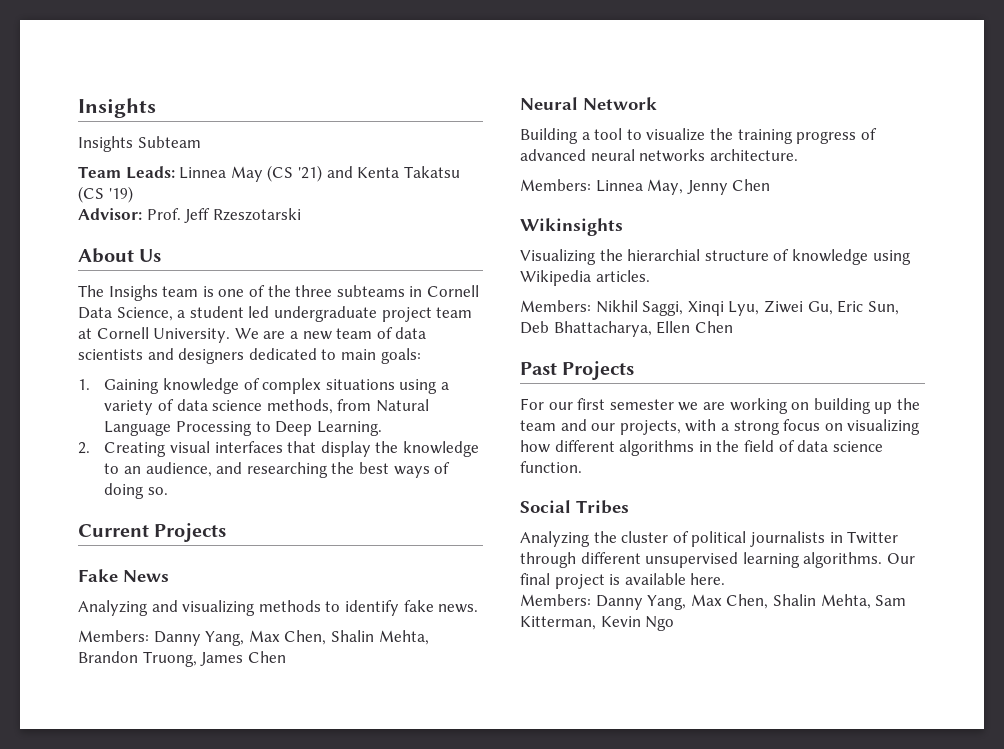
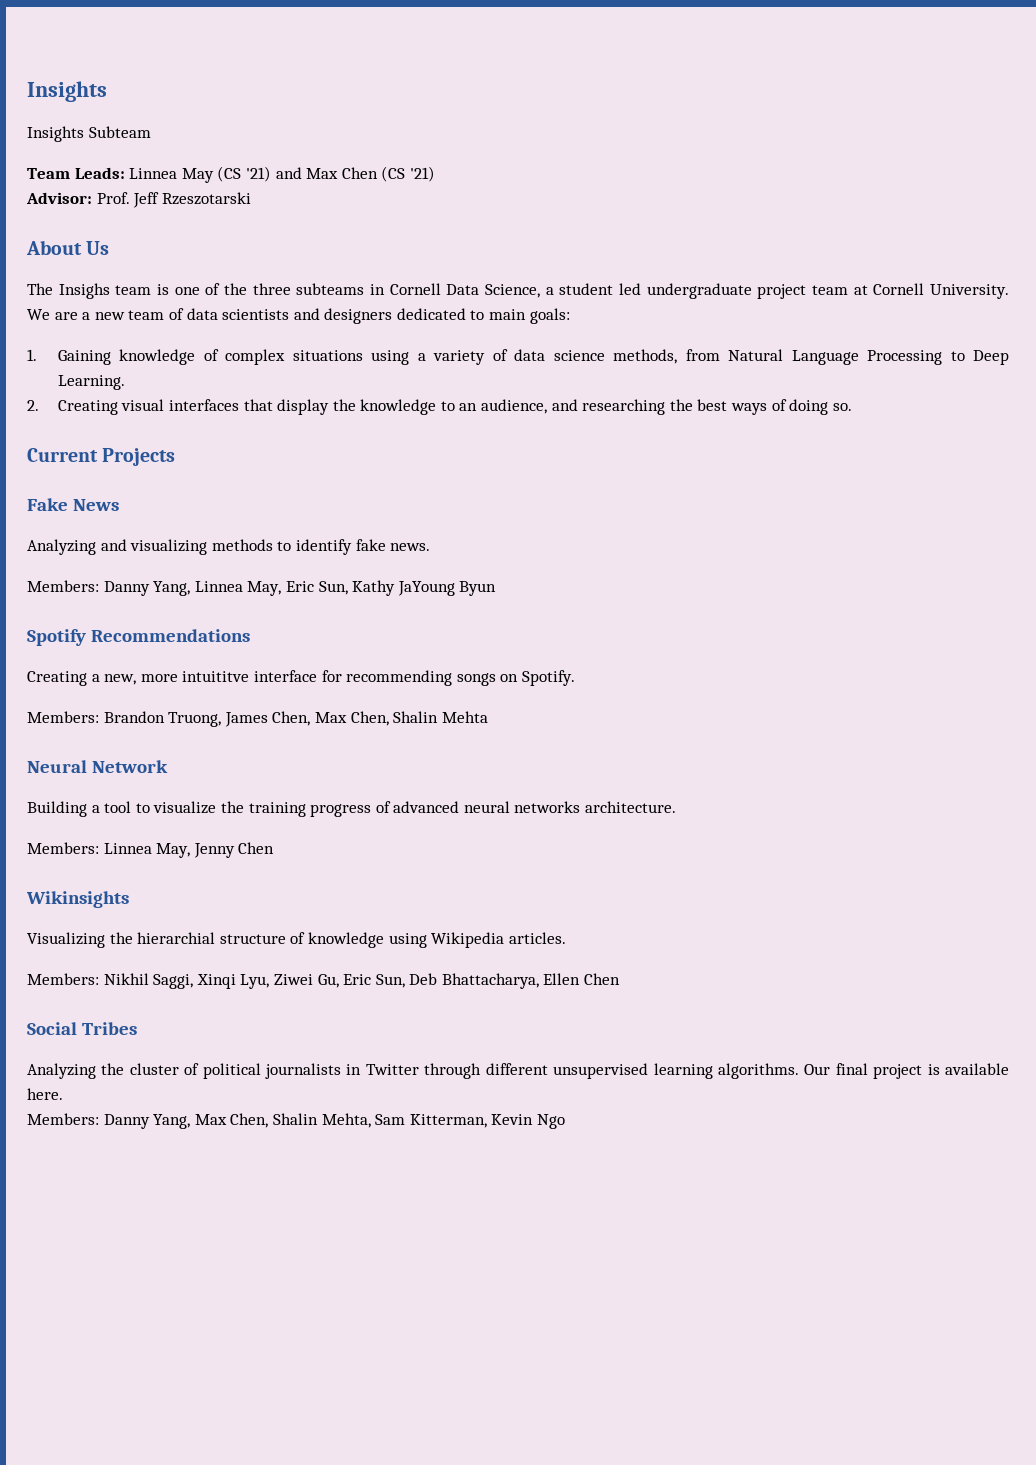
- Team Leads: Linnea May (CS '21) and Kenta Takatsu (CS '19)
+ Team Leads: Linnea May (CS '21) and Max Chen (CS '21)
- Members: Danny Yang, Max Chen, Shalin Mehta, Brandon Truong, James Chen
+ Members: Danny Yang, Linnea May, Eric Sun, Kathy JaYoung Byun
+ Spotify Recommendations
+ Creating a new, more intuititve interface for recommending songs on Spotify.
+ Members: Brandon Truong, James Chen, Max Chen, Shalin Mehta
- Past Projects
- For our first semester we are working on building up the team and our projects, with a strong focus on visualizing how different algorithms in the field of data science function.

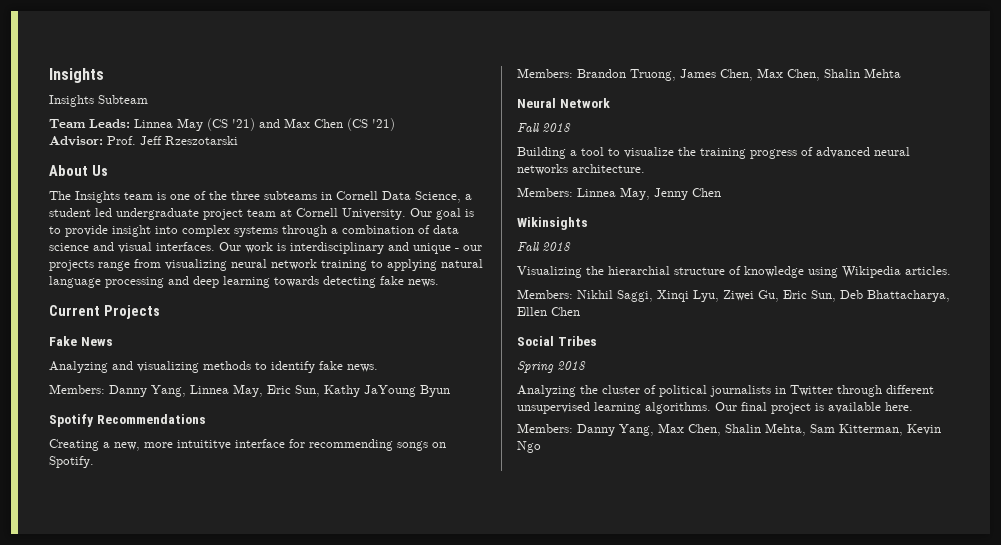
- The Insighs team is one of the three subteams in Cornell Data Science, a student led undergraduate project team at Cornell University.
+ The Insights team is one of the three subteams in Cornell Data Science, a student led undergraduate project team at Cornell University.
- We are a new team of data scientists and designers dedicated to main goals:
- 1. Gaining knowledge of complex situations using a variety of data science methods, from Natural Language Processing to Deep Learning.
- 2. Creating visual interfaces that display the knowledge to an audience, and researching the best ways of doing so.
+ Our goal is to provide insight into complex systems through a combination of data science and visual interfaces. Our work is interdisciplinary and unique - our projects range from visualizing neural network training to applying natural language processing and deep learning towards detecting fake news.
  Neural Network
+ Fall 2018
  Wikinsights
+ Fall 2018
+ Spring 2018

